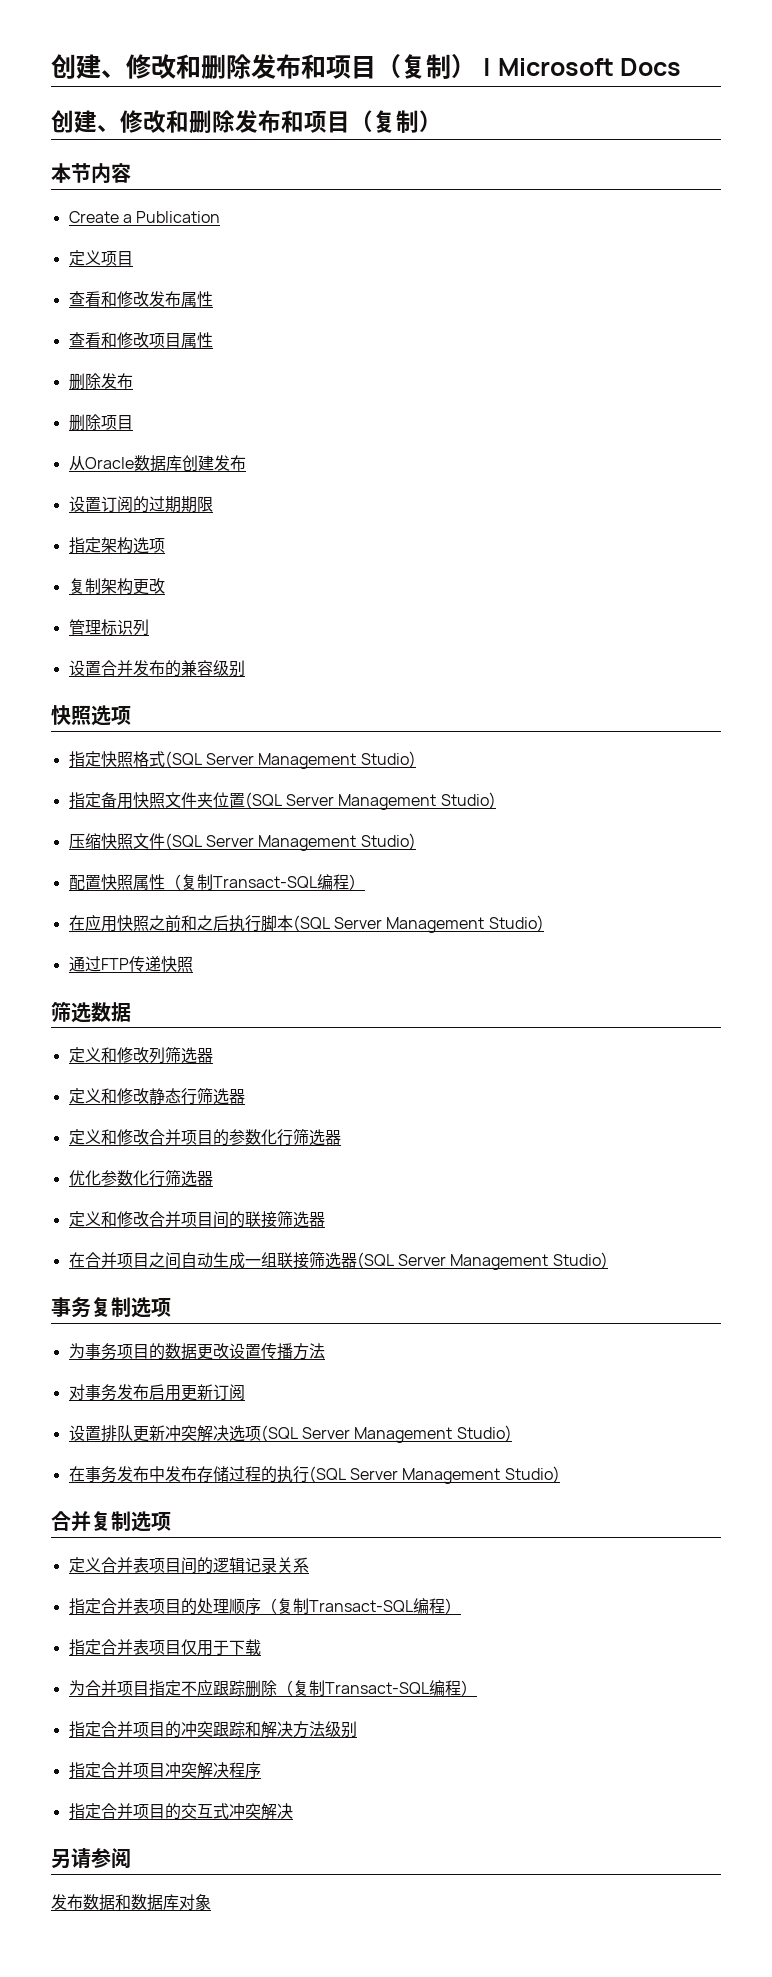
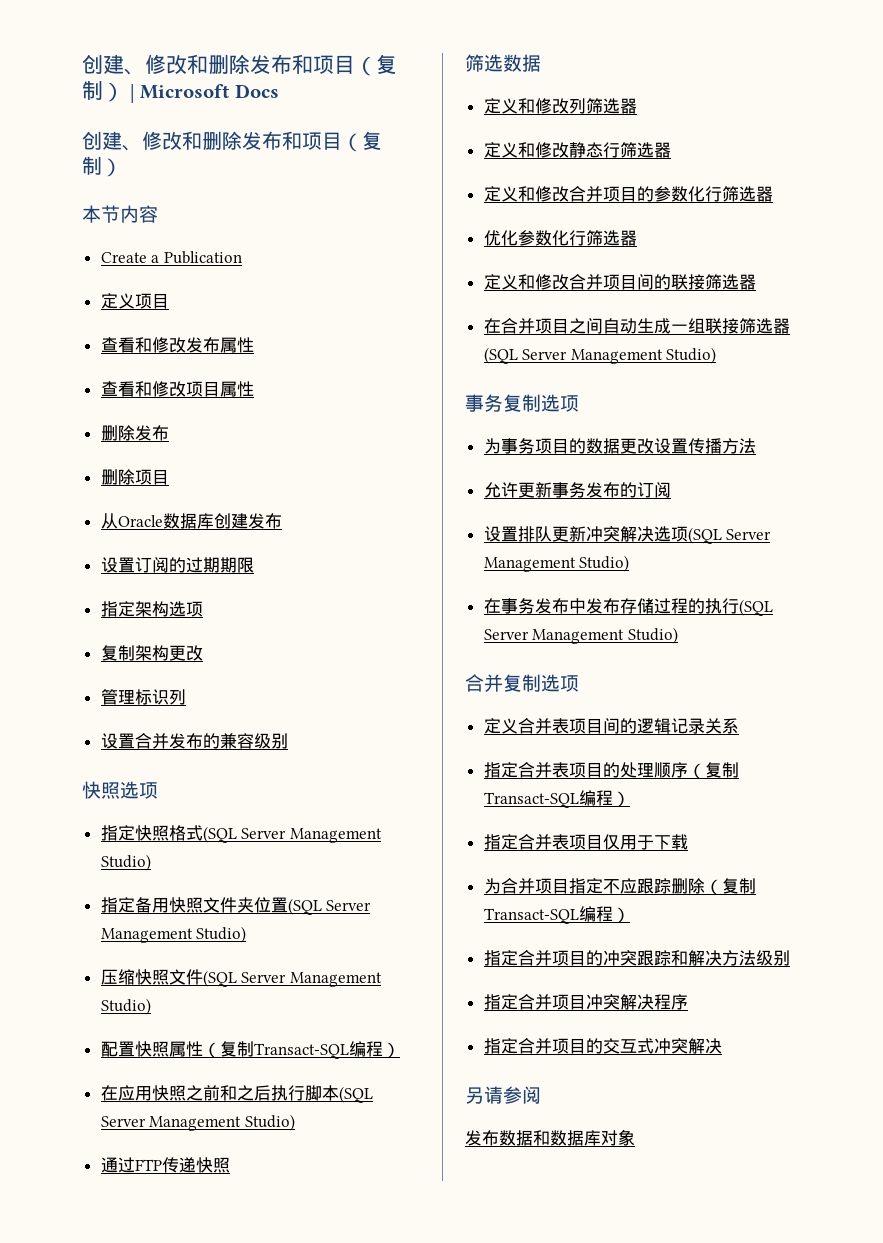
- 对事务发布启用更新订阅
+ 允许更新事务发布的订阅

